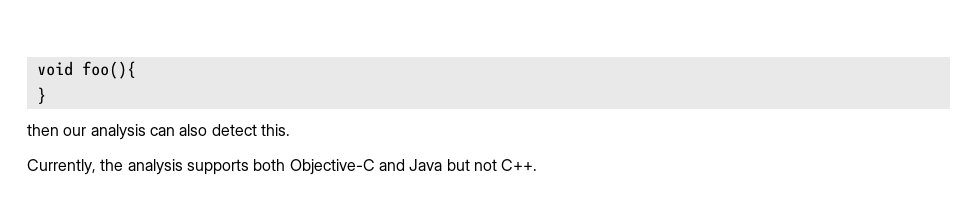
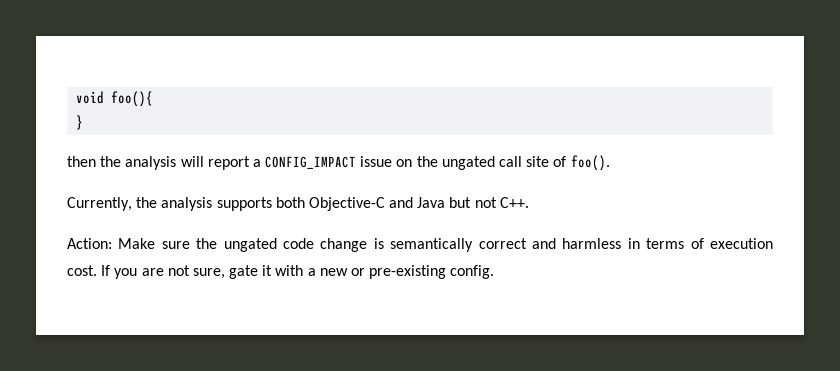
- then our analysis can also detect this.
+ then the analysis will report a CONFIG_IMPACT issue on the ungated call site of foo().
+ Action: Make sure the ungated code change is semantically correct and harmless in terms of execution cost. If you are not sure, gate it with a new or pre-existing config.

